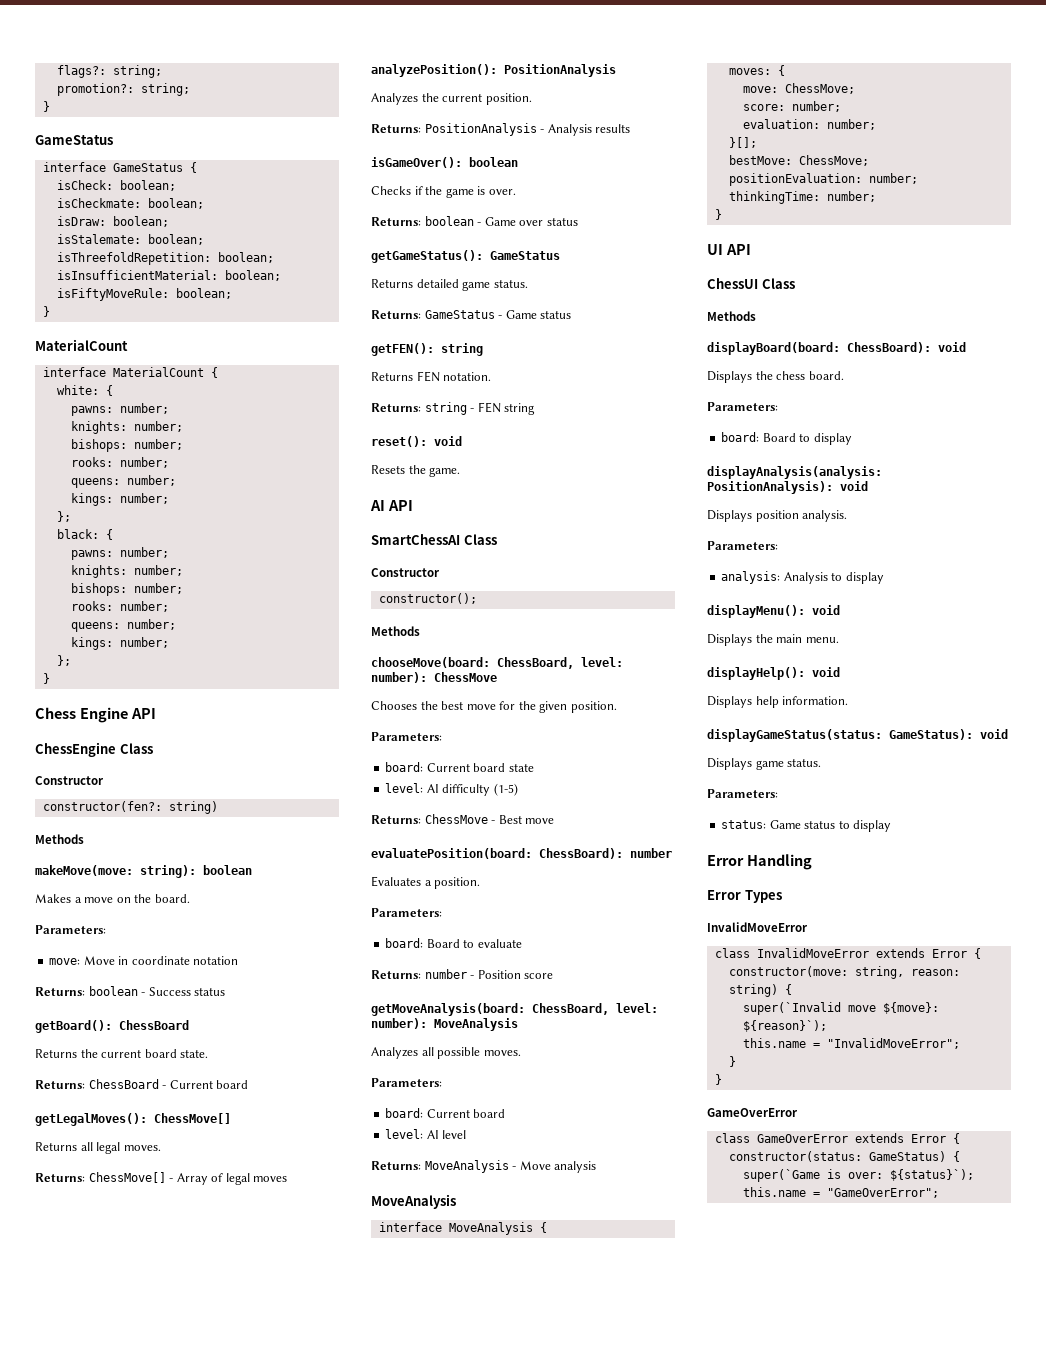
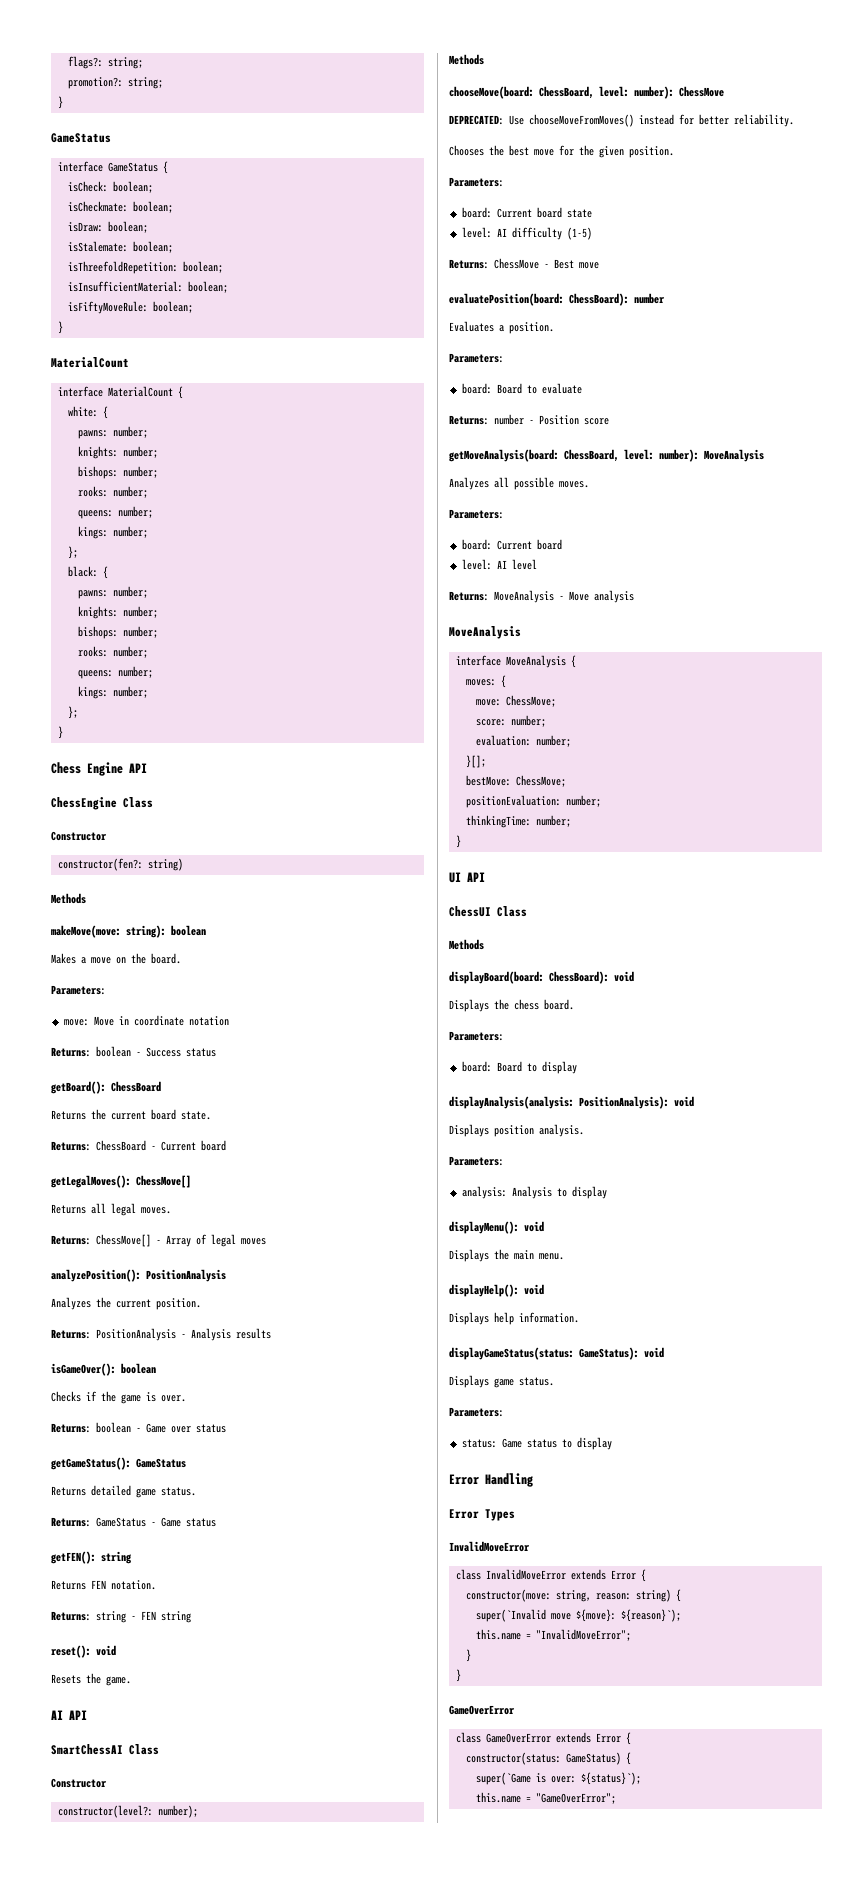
- constructor();
+ constructor(level?: number);
+ DEPRECATED: Use chooseMoveFromMoves() instead for better reliability.

